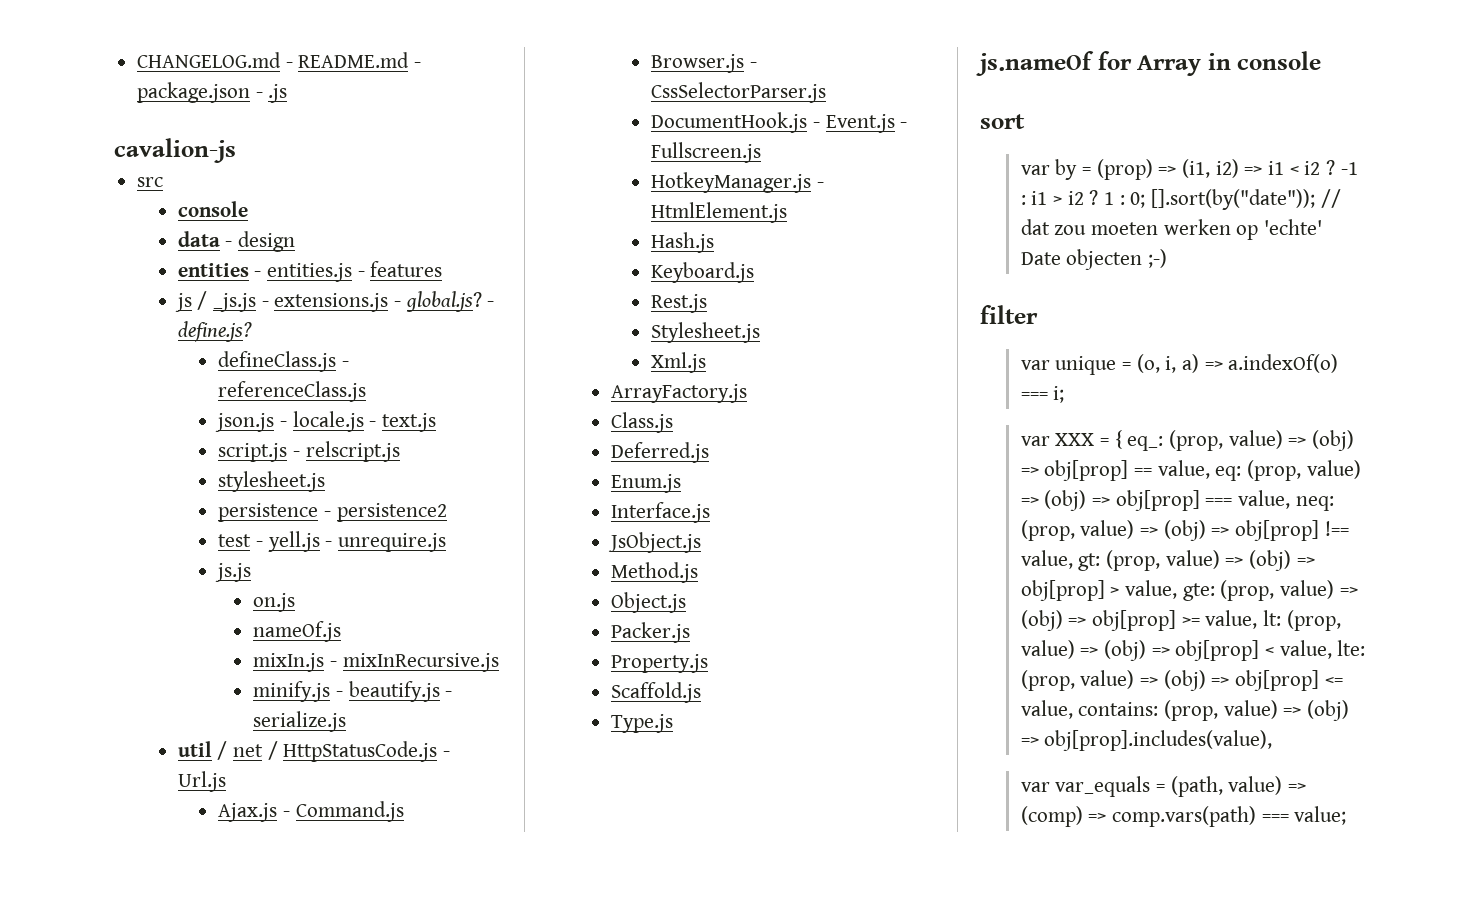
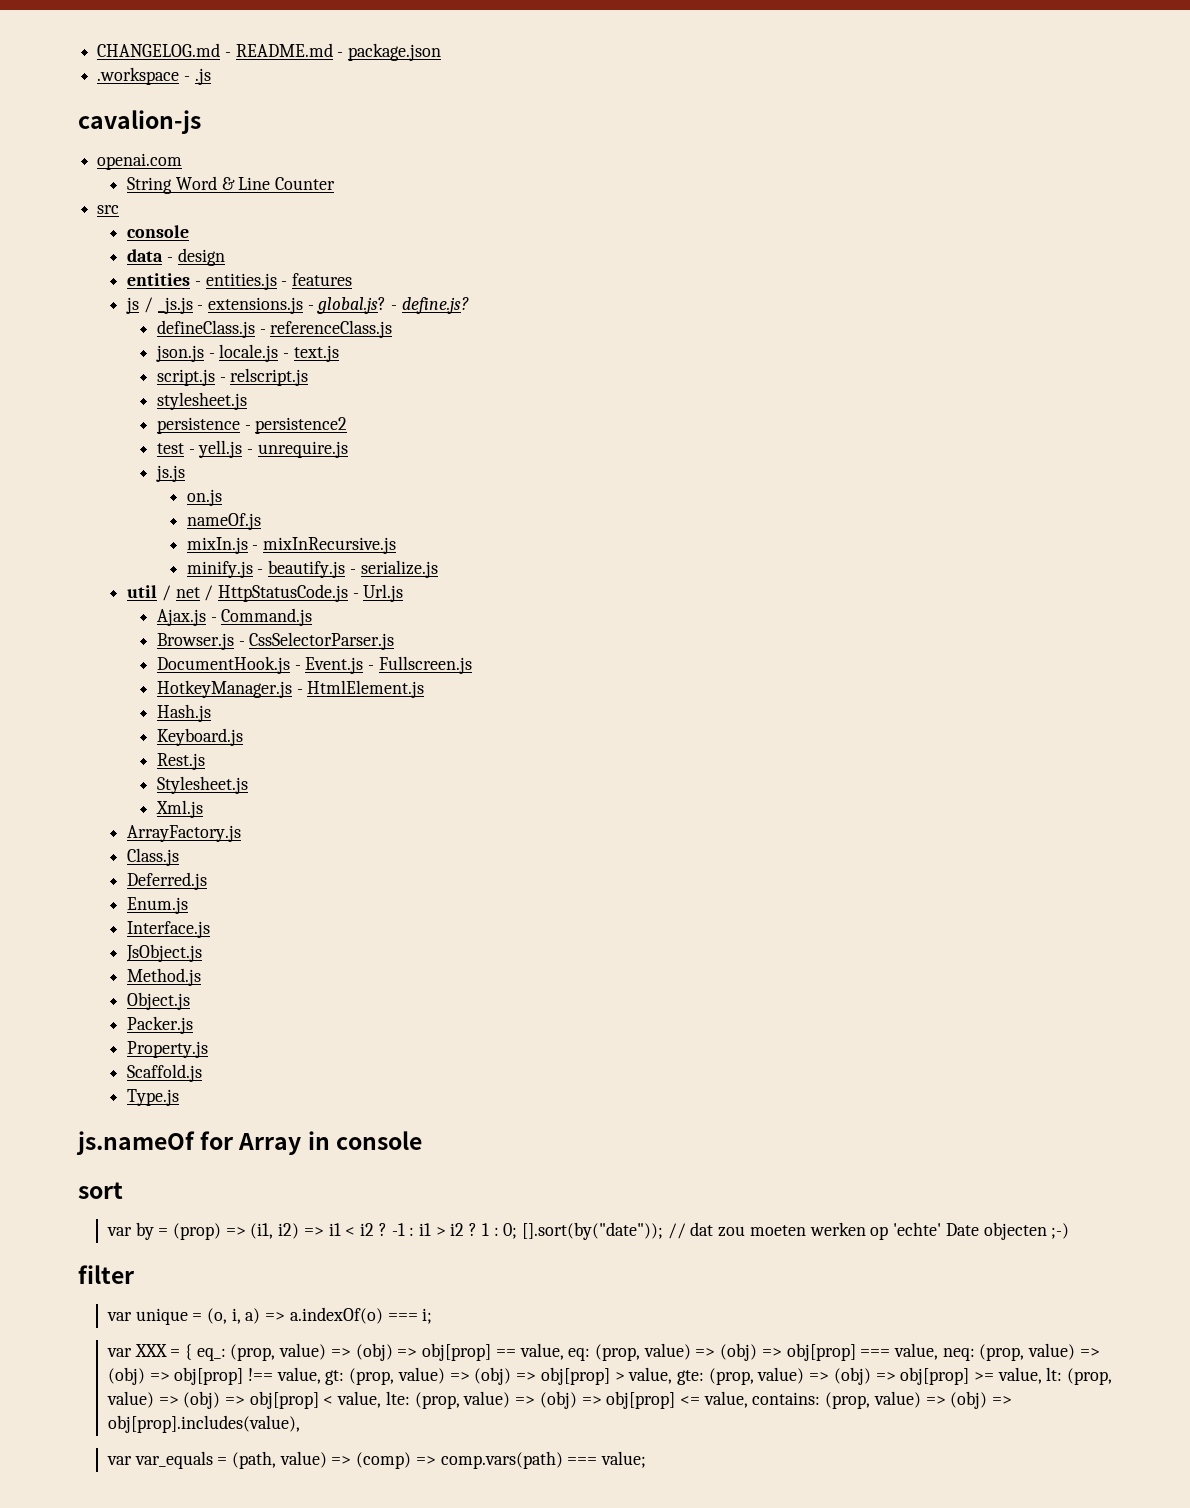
- CHANGELOG.md - README.md - package.json - .js
+ CHANGELOG.md - README.md - package.json
+ .workspace - .js
+ openai.com
+ String Word & Line Counter

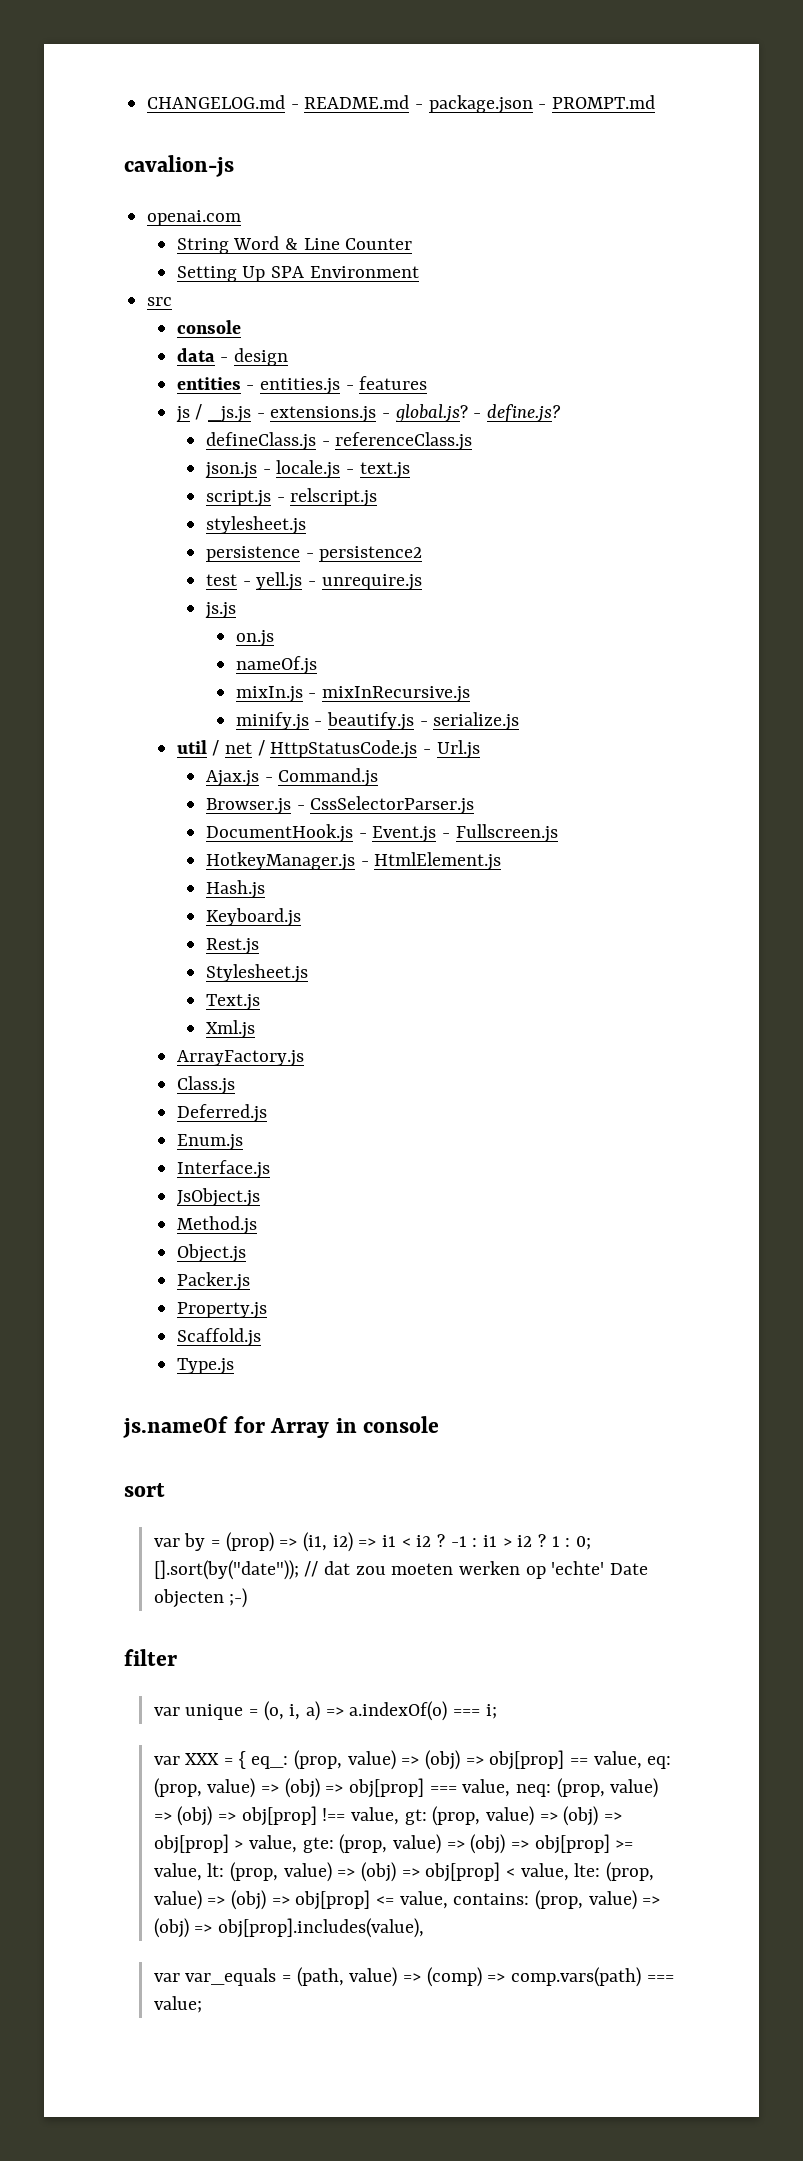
- CHANGELOG.md - README.md - package.json
- .workspace - .js
+ CHANGELOG.md - README.md - package.json - PROMPT.md
+ Setting Up SPA Environment
+ Text.js

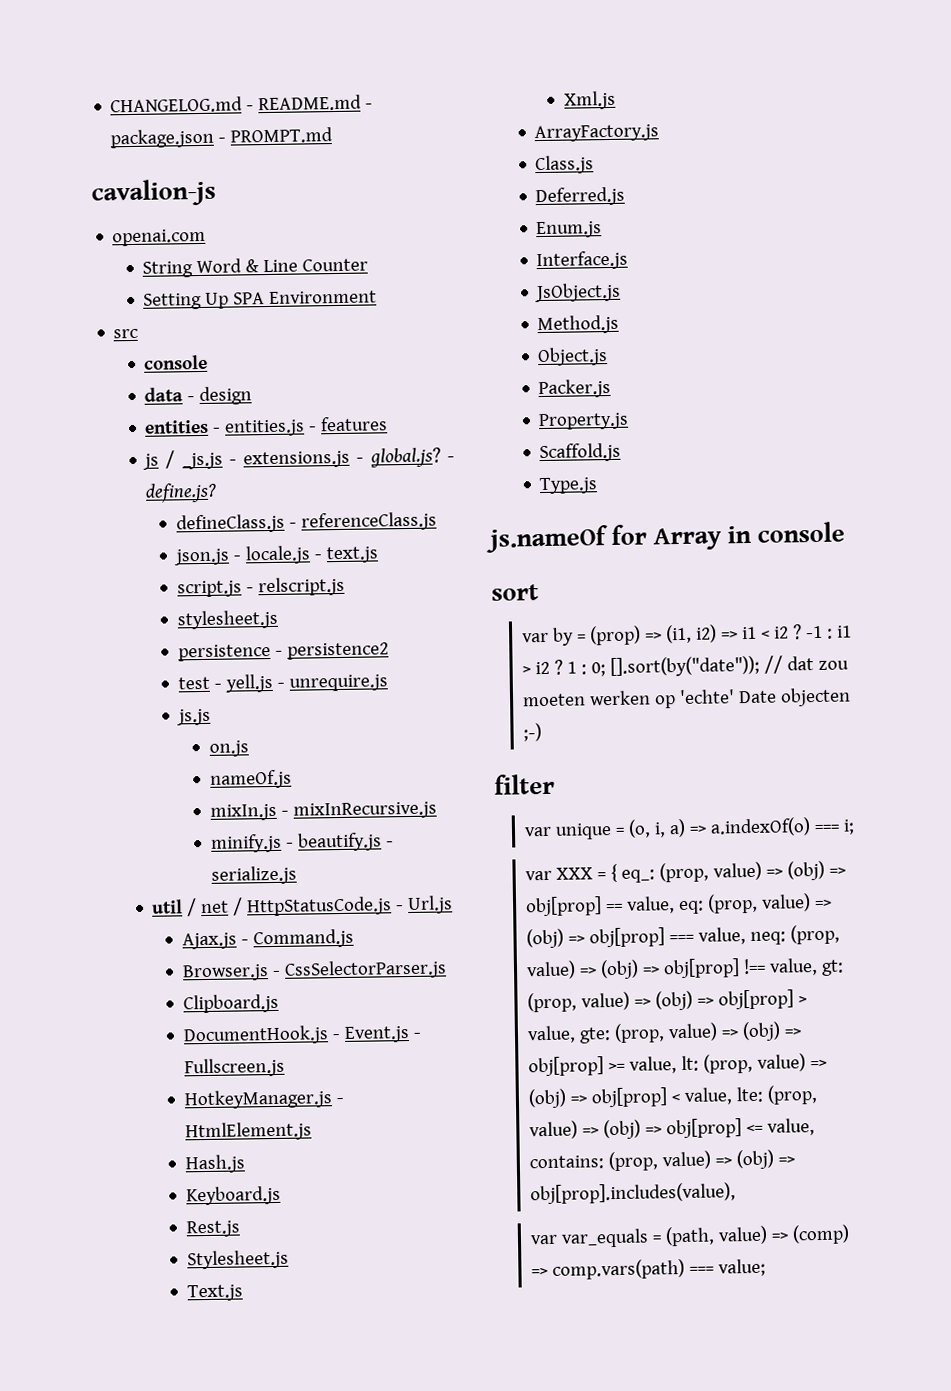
+ Clipboard.js

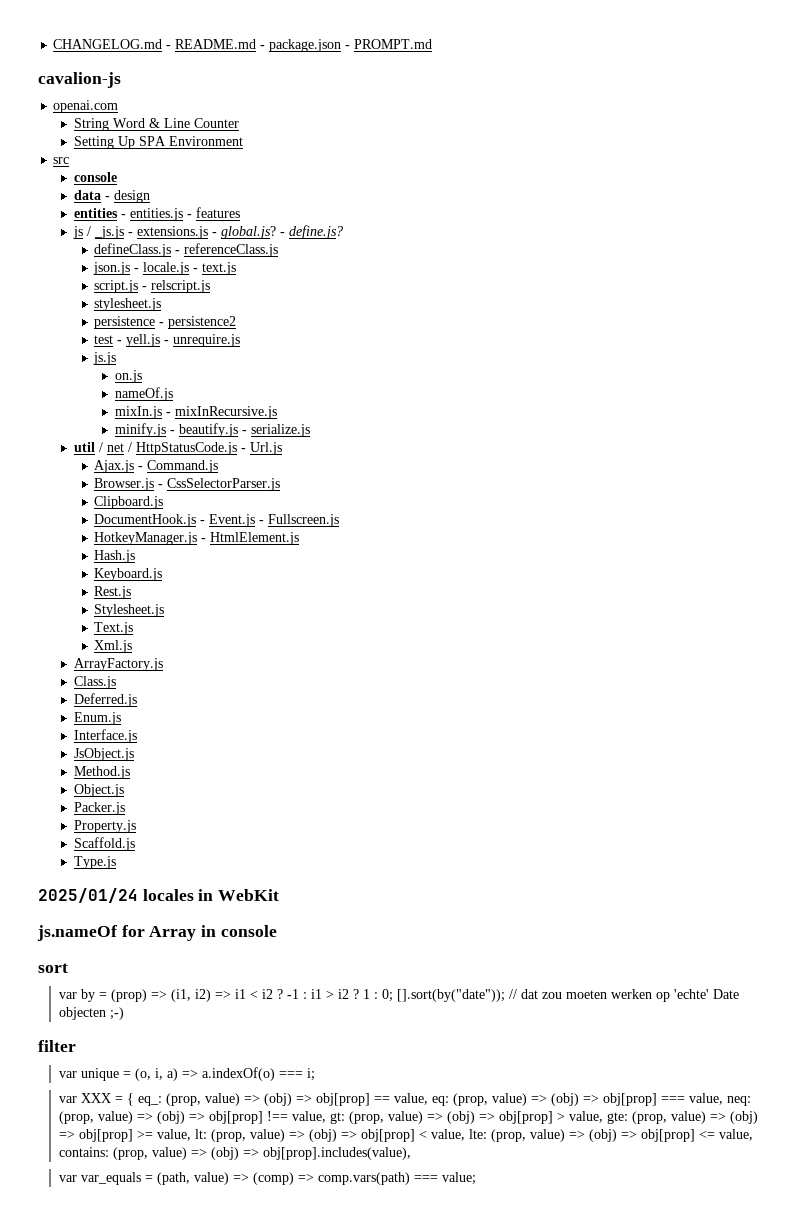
+ 2025/01/24 locales in WebKit

